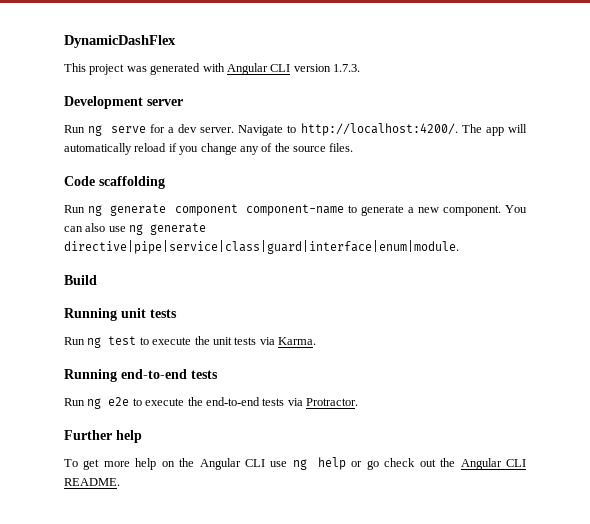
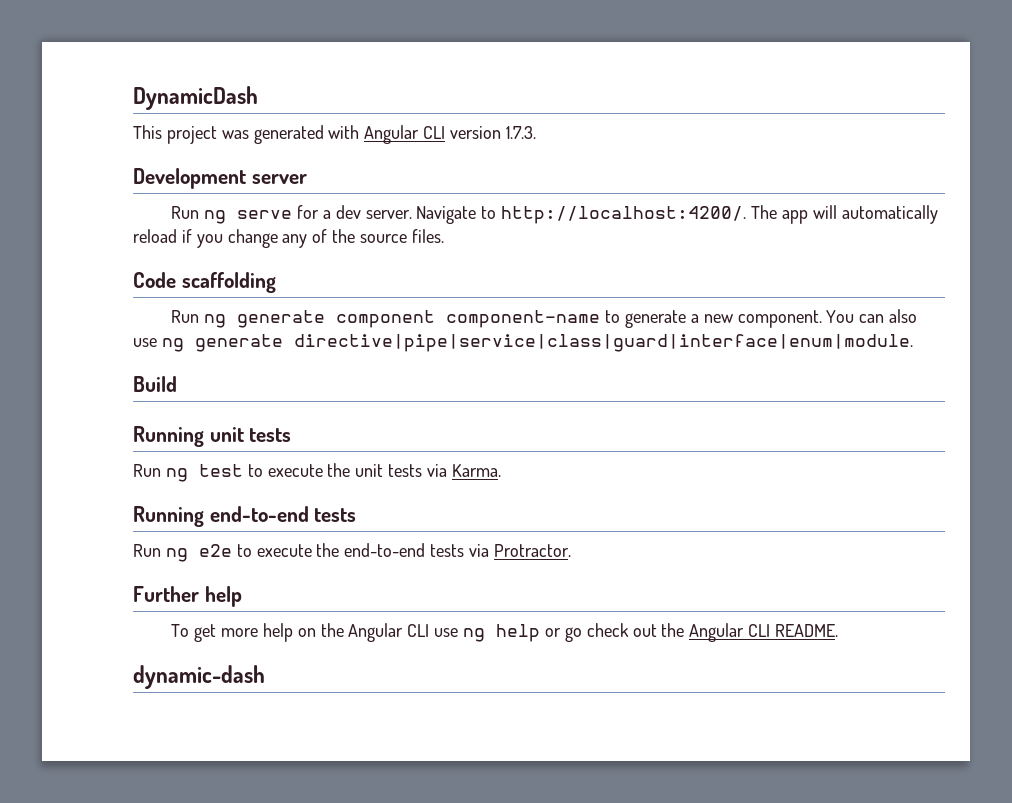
- DynamicDashFlex
+ DynamicDash
+ dynamic-dash

